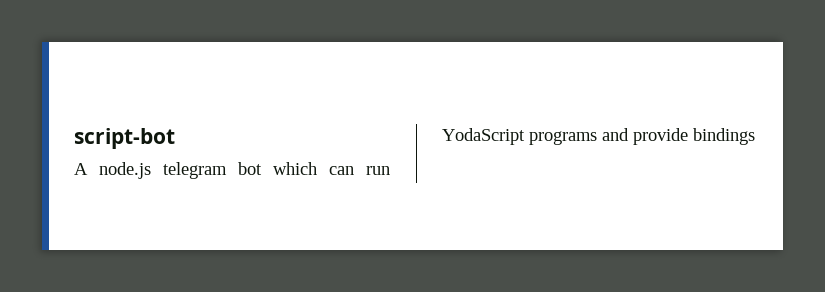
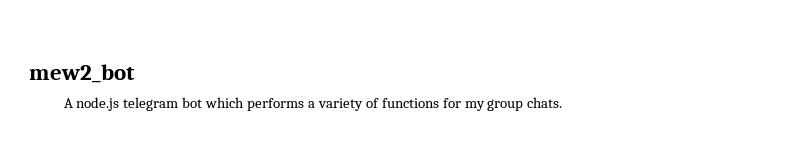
- script-bot
+ mew2_bot
- A node.js telegram bot which can run YodaScript programs and provide bindings
+ A node.js telegram bot which performs a variety of functions for my group chats.

